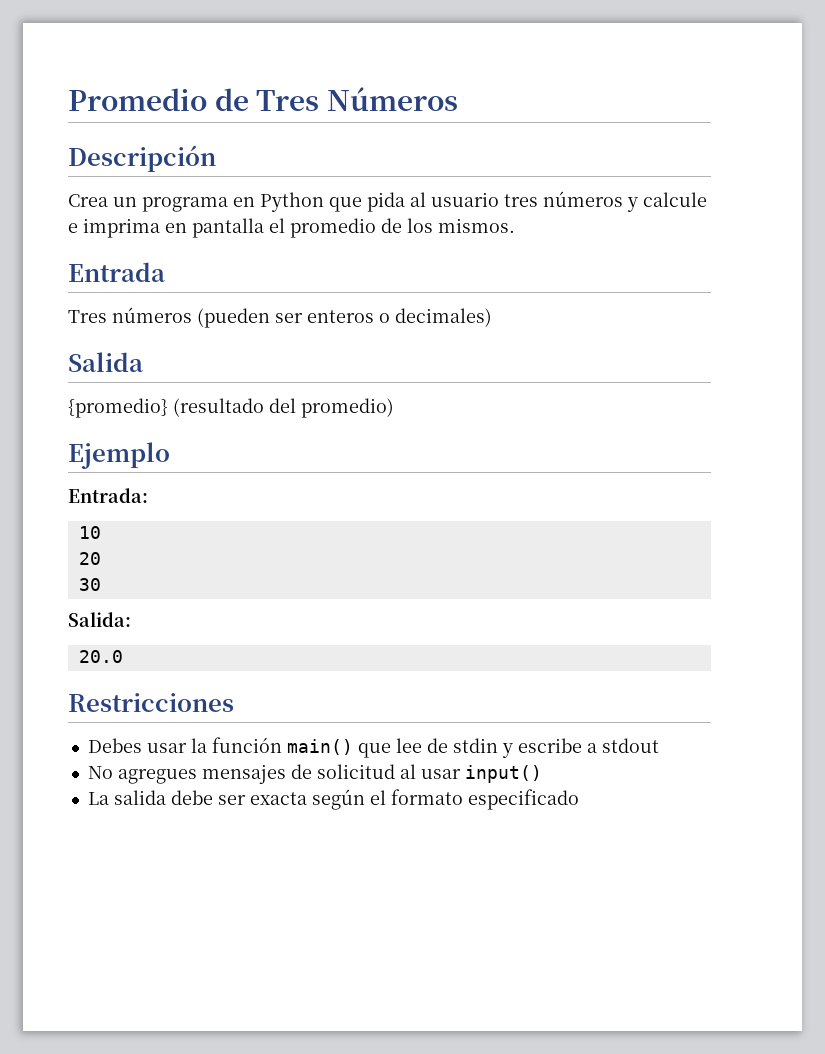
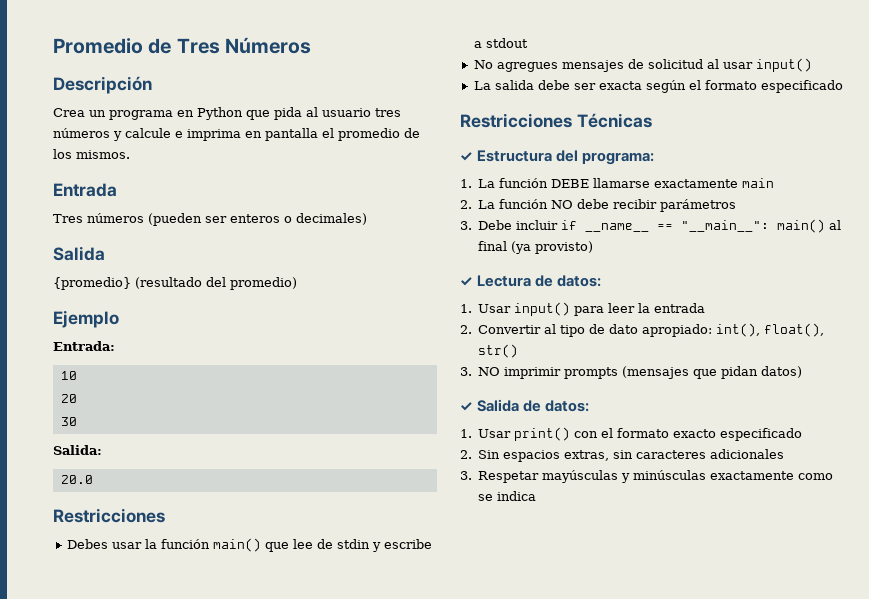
+ Restricciones Técnicas
+ ✓ Estructura del programa:
+ 1. La función DEBE llamarse exactamente main
+ 2. La función NO debe recibir parámetros
+ 3. Debe incluir if __name__ == "__main__": main() al final (ya provisto)
+ ✓ Lectura de datos:
+ 1. Usar input() para leer la entrada
+ 2. Convertir al tipo de dato apropiado: int(), float(), str()
+ 3. NO imprimir prompts (mensajes que pidan datos)
+ ✓ Salida de datos:
+ 1. Usar print() con el formato exacto especificado
+ 2. Sin espacios extras, sin caracteres adicionales
+ 3. Respetar mayúsculas y minúsculas exactamente como se indica

